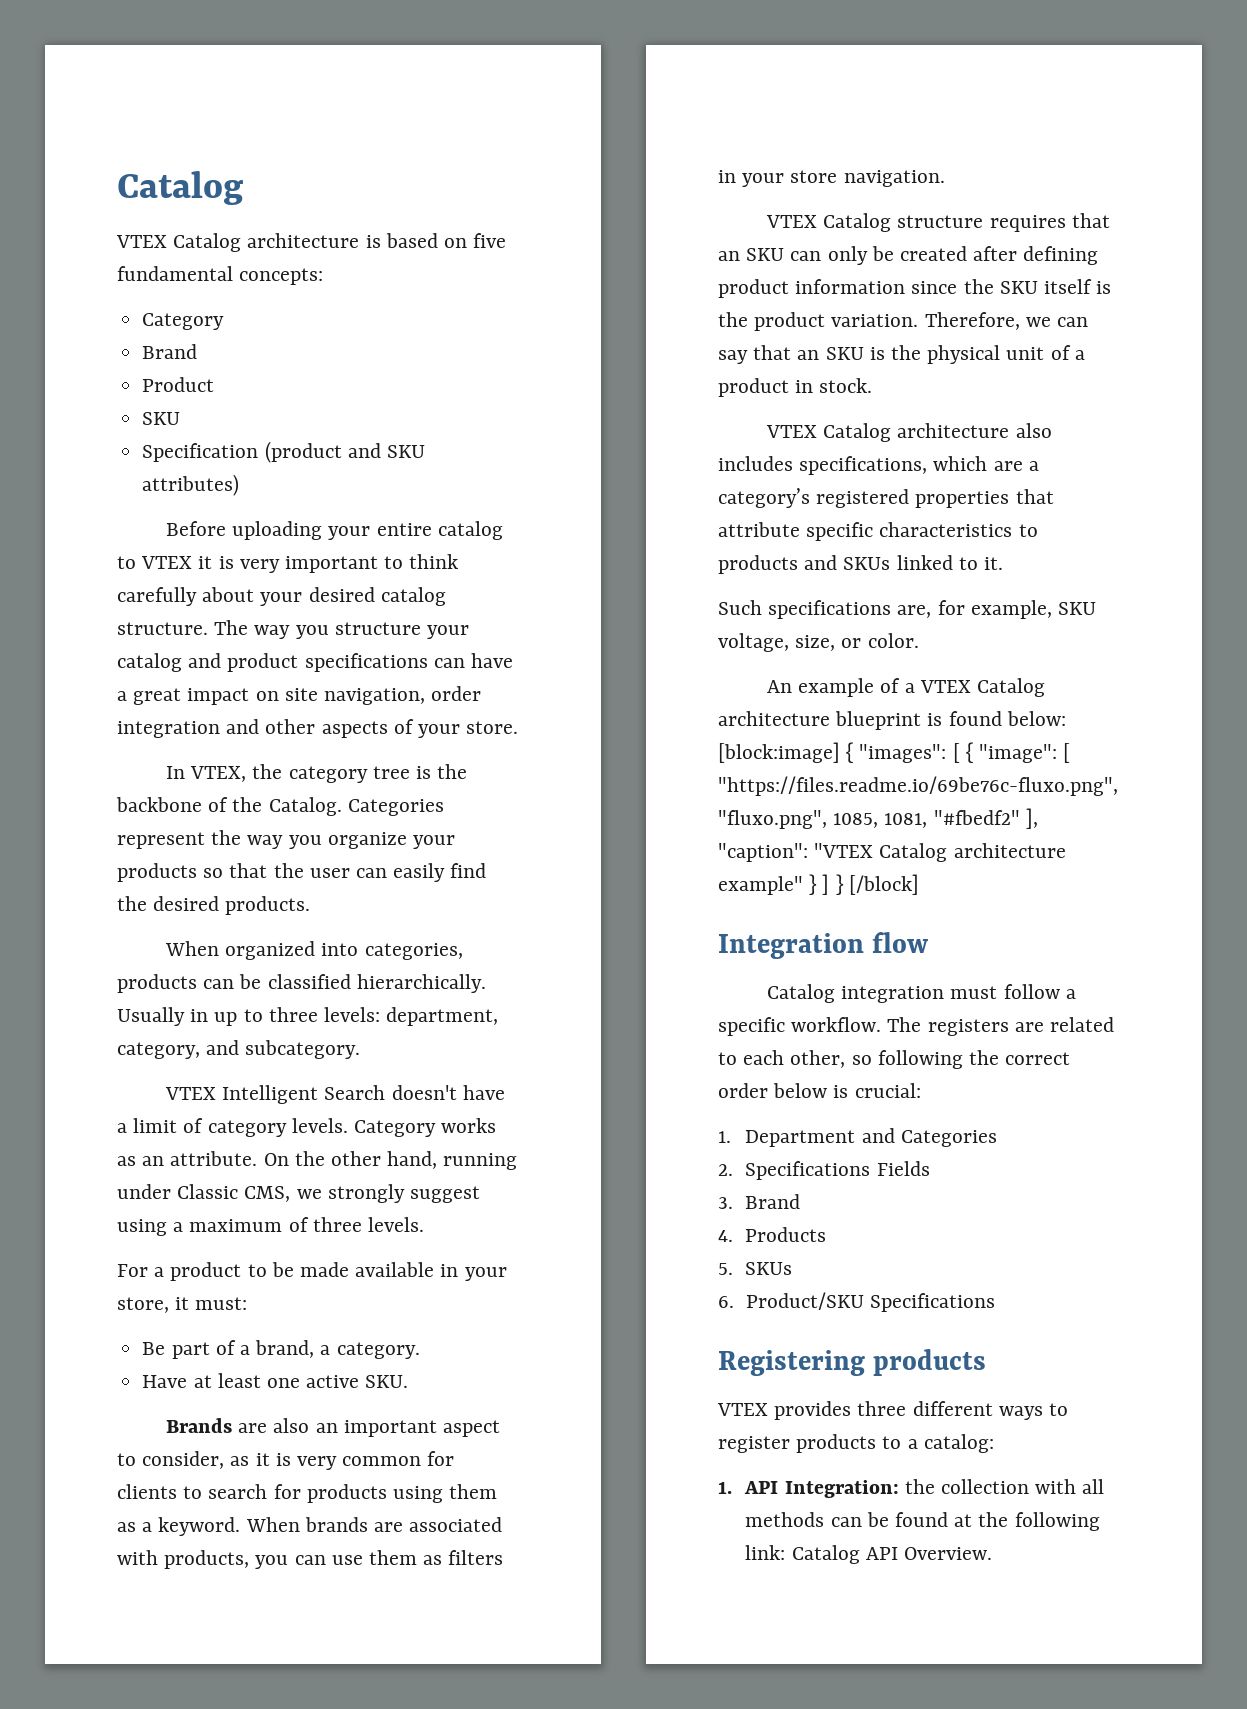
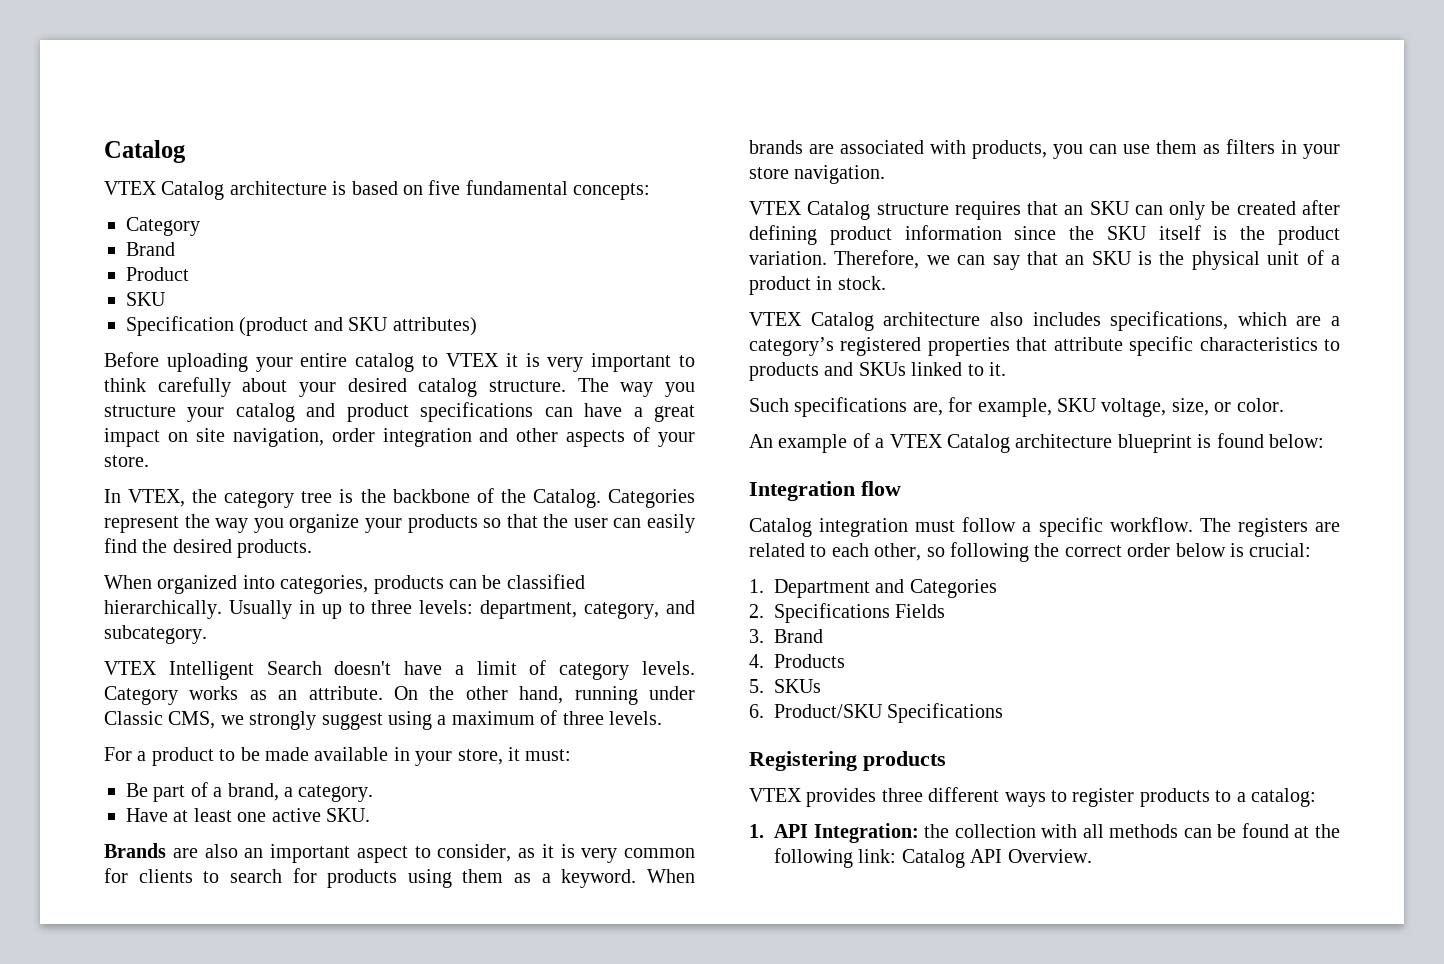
- An example of a VTEX Catalog architecture blueprint is found below: [block:image] { "images": [ { "image": [ "https://files.readme.io/69be76c-fluxo.png", "fluxo.png", 1085, 1081, "#fbedf2" ], "caption": "VTEX Catalog architecture example" } ] } [/block]
+ An example of a VTEX Catalog architecture blueprint is found below:

